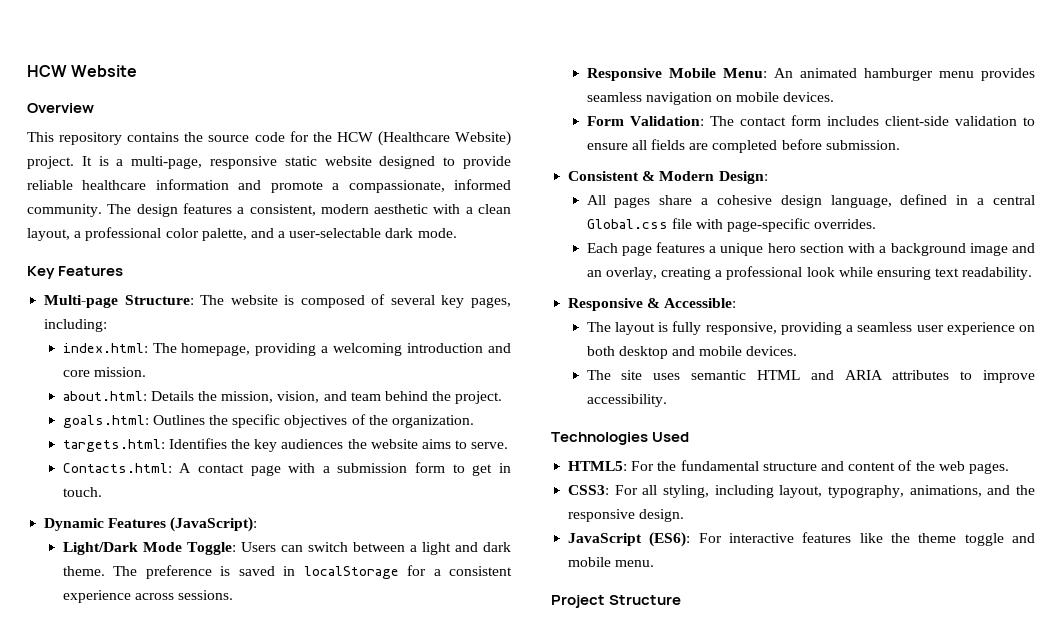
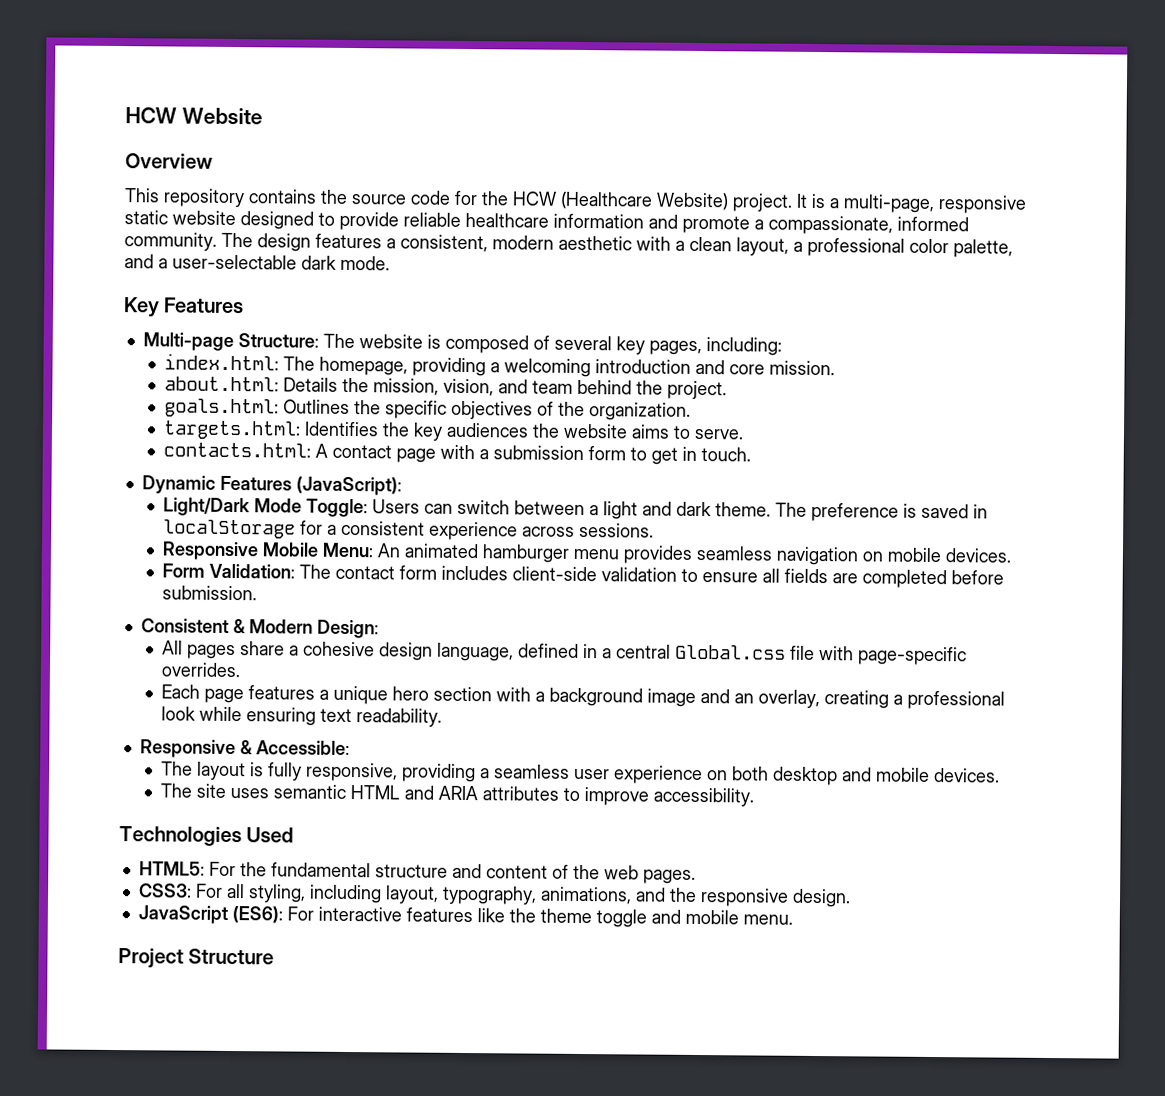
- Contacts.html: A contact page with a submission form to get in touch.
+ contacts.html: A contact page with a submission form to get in touch.

